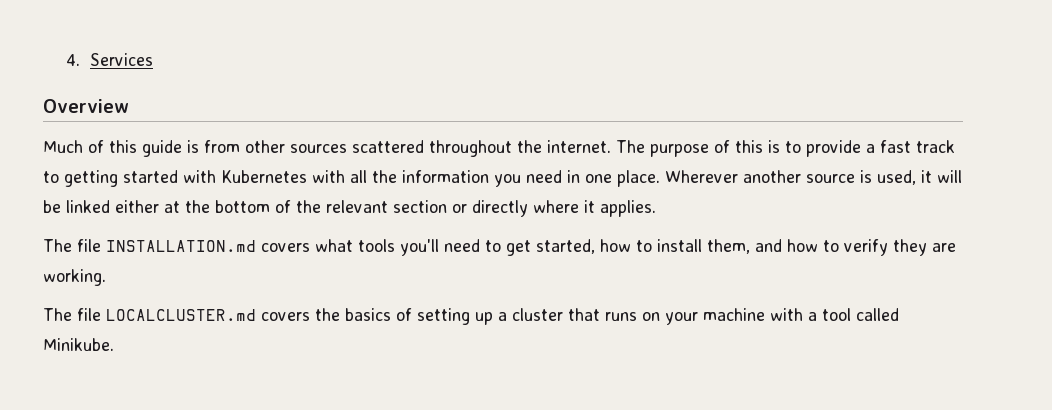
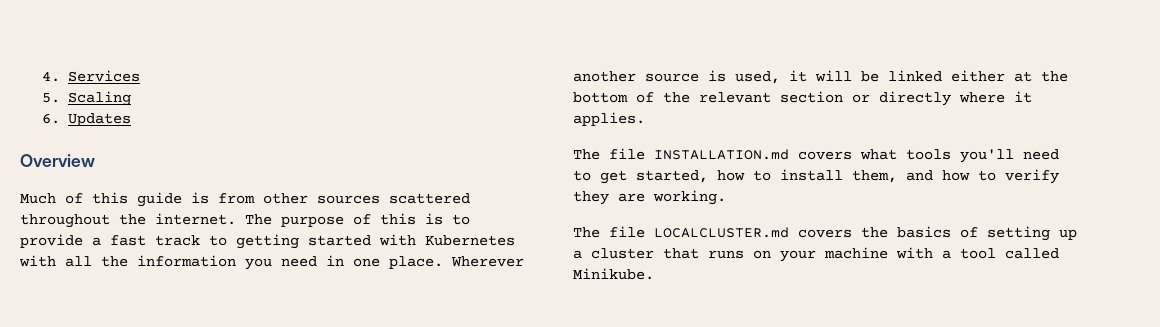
+ 5. Scaling
+ 6. Updates

